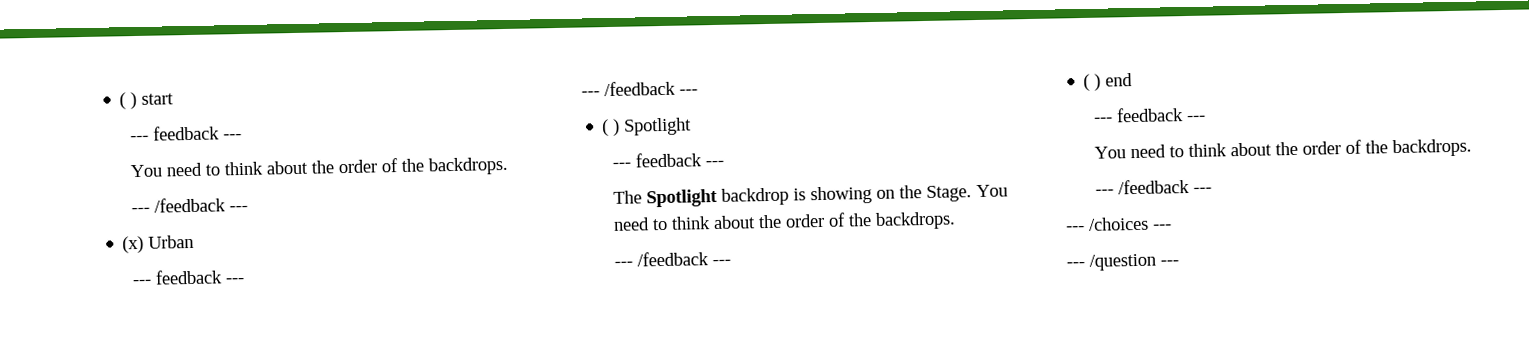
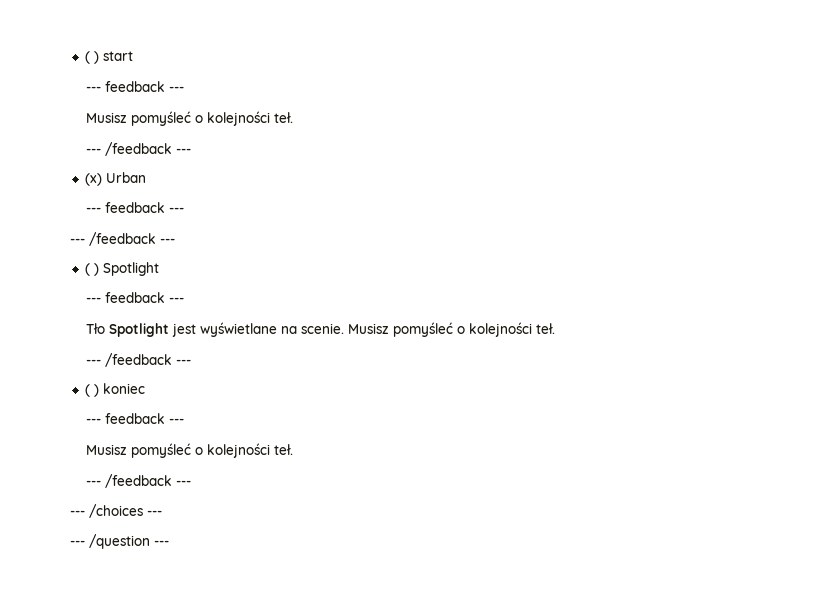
  ( ) start
  --- feedback ---
- You need to think about the order of the backdrops.
+ Musisz pomyśleć o kolejności teł.
- The Spotlight backdrop is showing on the Stage. You need to think about the order of the backdrops.
+ Tło Spotlight jest wyświetlane na scenie. Musisz pomyśleć o kolejności teł.
  --- /feedback ---
- ( ) end
+ ( ) koniec
  --- feedback ---
- You need to think about the order of the backdrops.
+ Musisz pomyśleć o kolejności teł.

